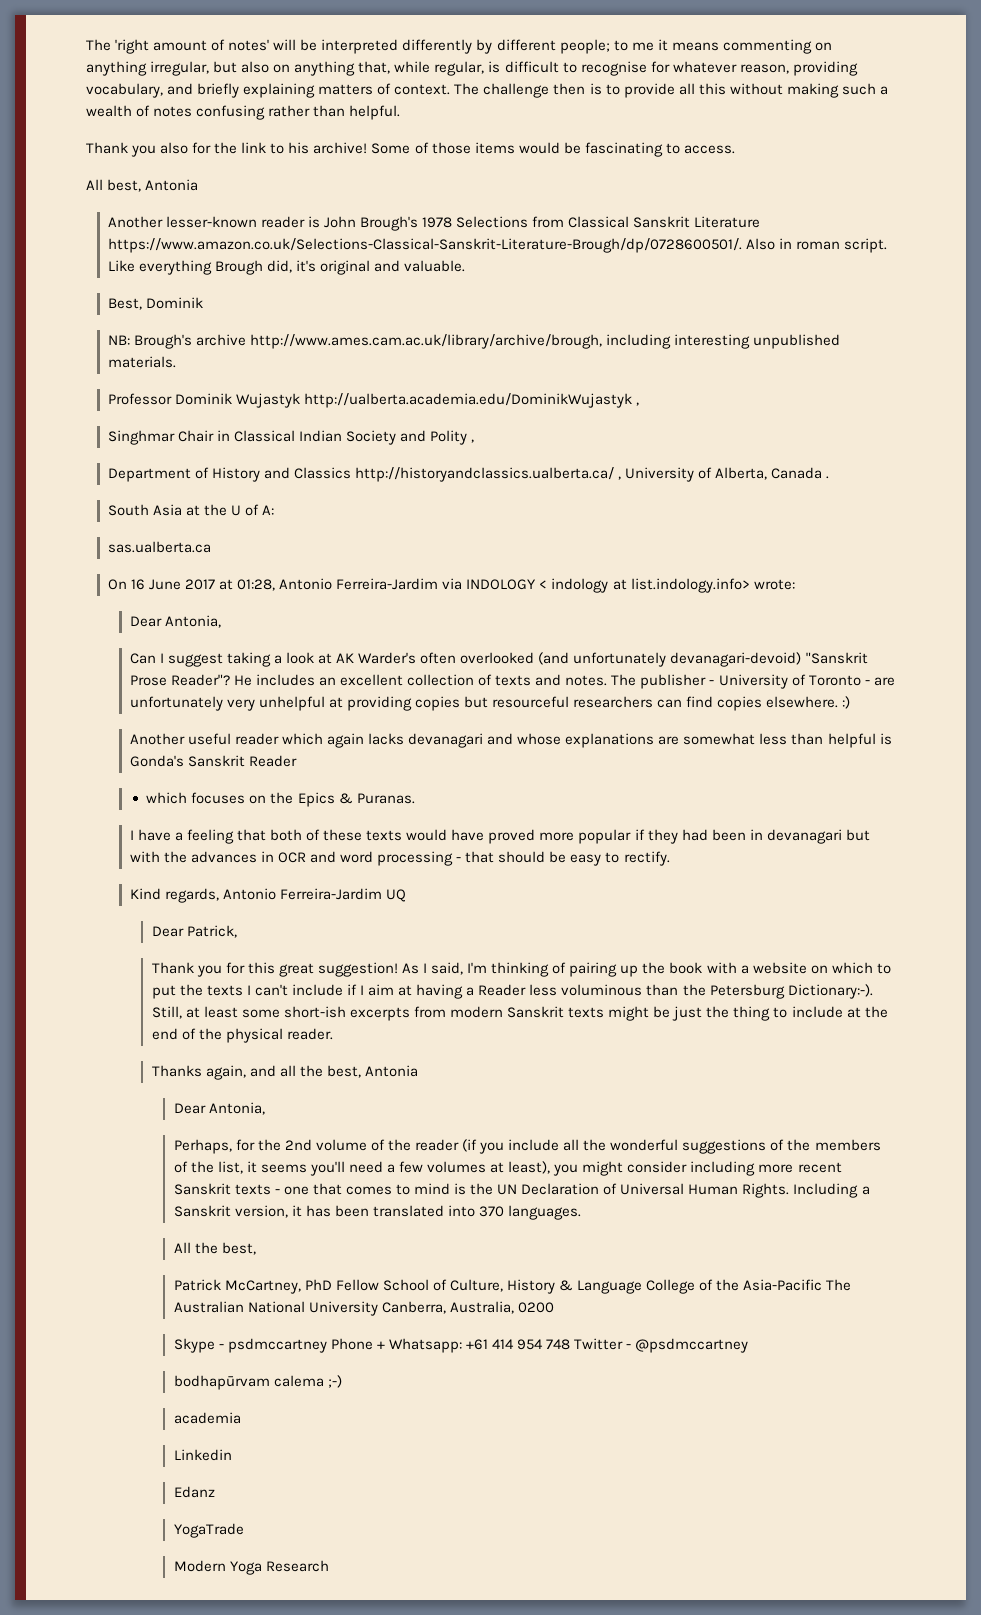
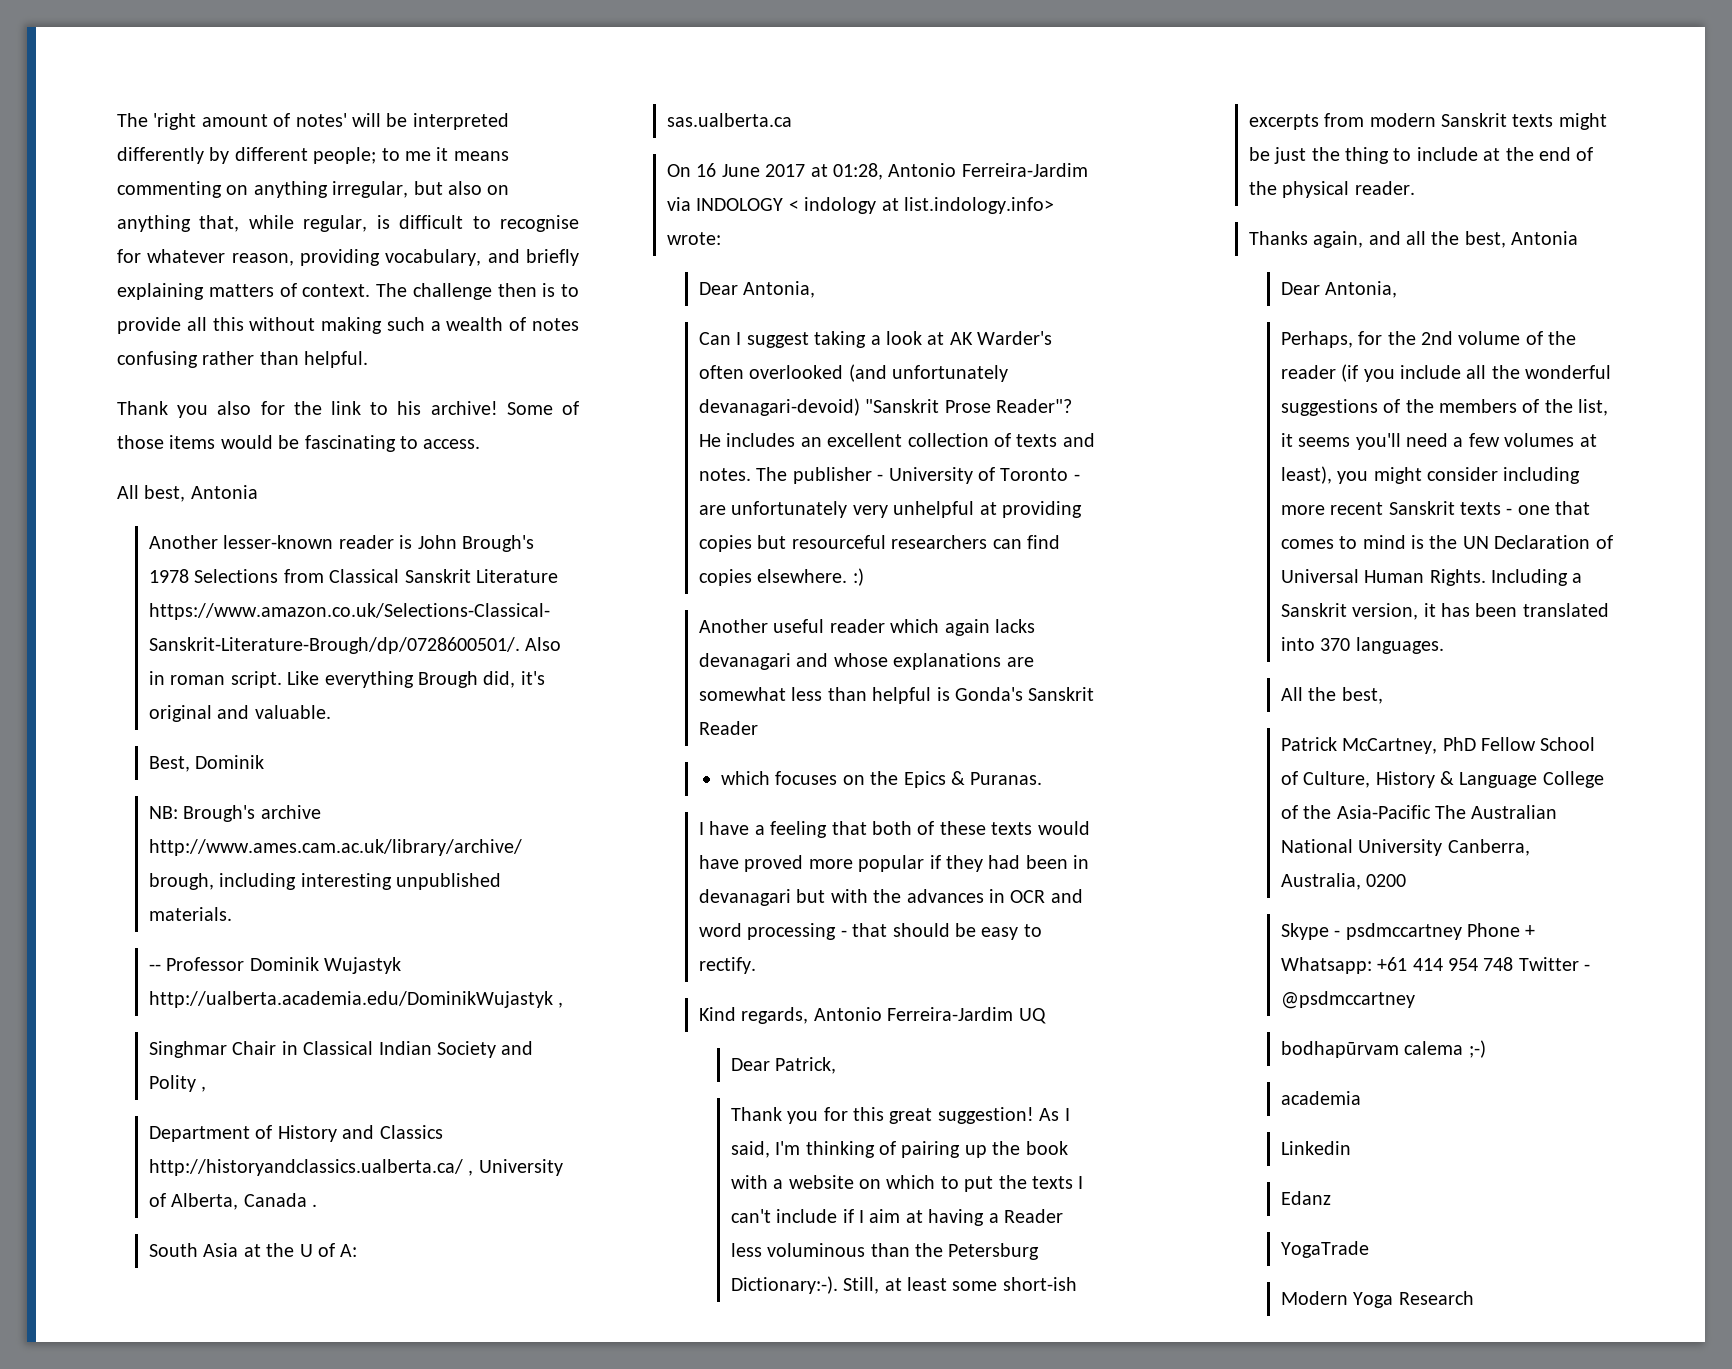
- Professor Dominik Wujastyk http://ualberta.academia.edu/DominikWujastyk ,
+ -- Professor Dominik Wujastyk http://ualberta.academia.edu/DominikWujastyk ,

